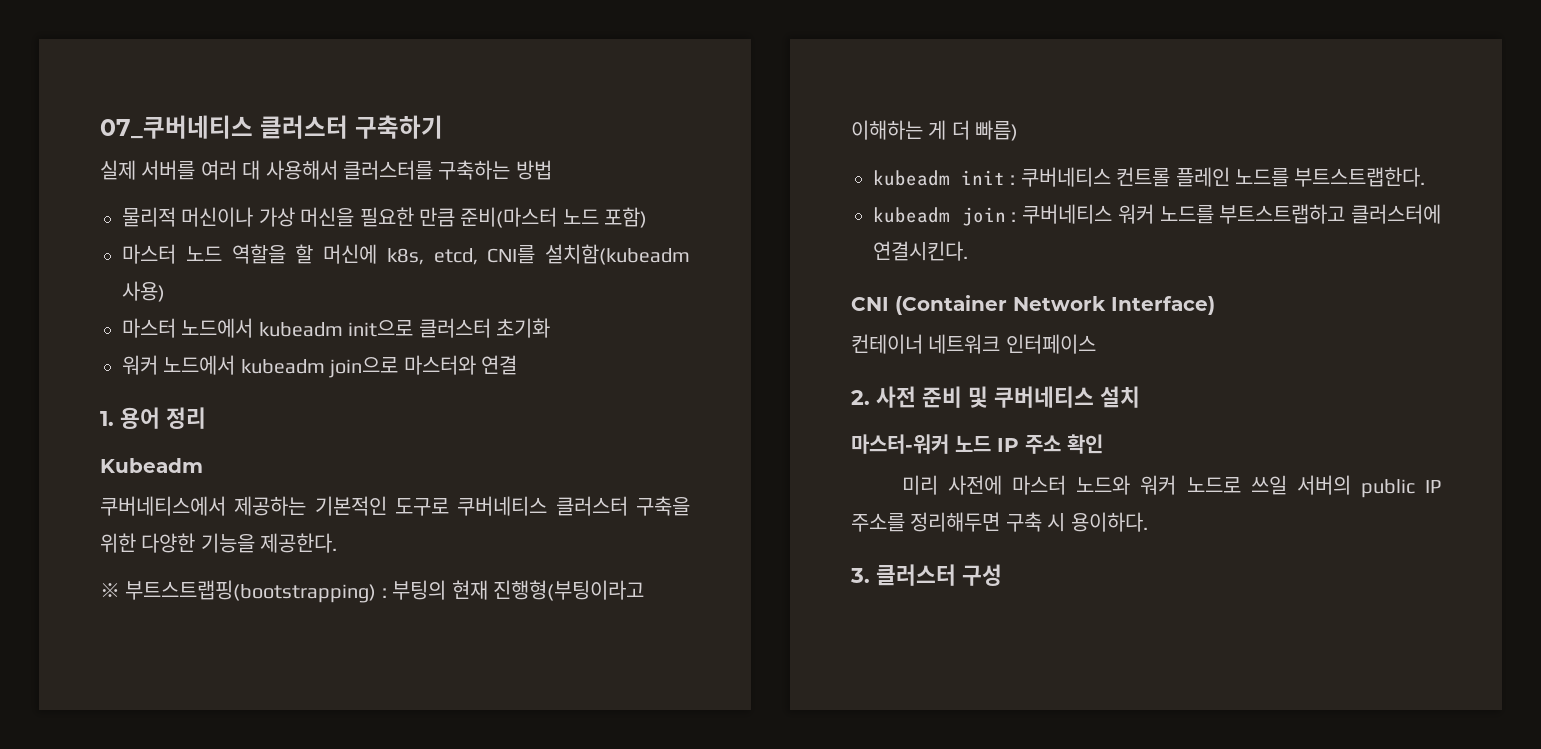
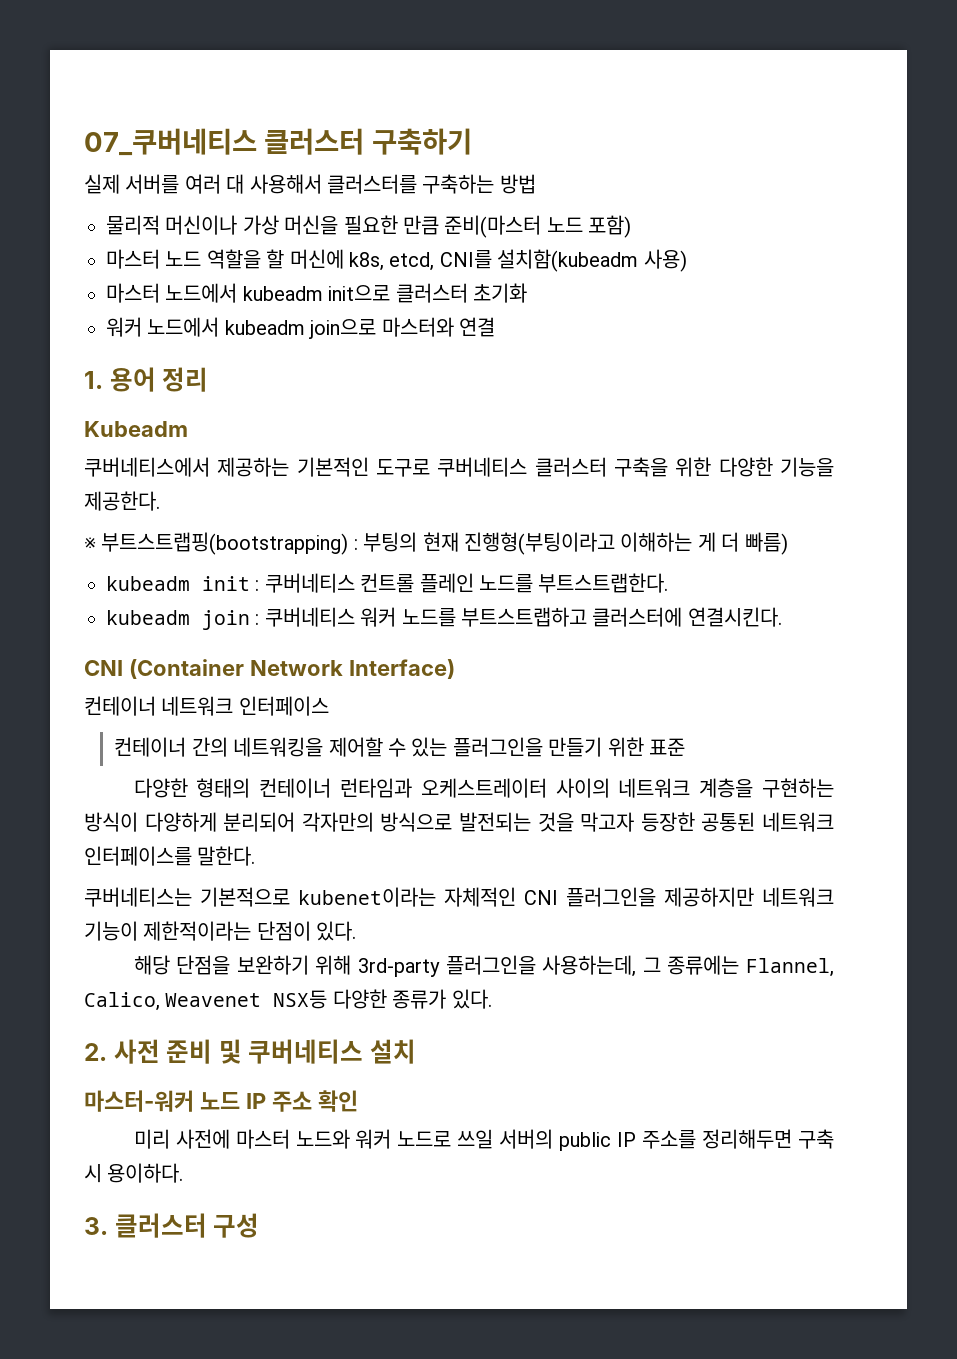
+ 컨테이너 간의 네트워킹을 제어할 수 있는 플러그인을 만들기 위한 표준
+ 다양한 형태의 컨테이너 런타임과 오케스트레이터 사이의 네트워크 계층을 구현하는 방식이 다양하게 분리되어 각자만의 방식으로 발전되는 것을 막고자 등장한 공통된 네트워크 인터페이스를 말한다.
+ 쿠버네티스는 기본적으로 kubenet이라는 자체적인 CNI 플러그인을 제공하지만 네트워크 기능이 제한적이라는 단점이 있다.
+ 해당 단점을 보완하기 위해 3rd-party 플러그인을 사용하는데, 그 종류에는 Flannel, Calico, Weavenet NSX등 다양한 종류가 있다.

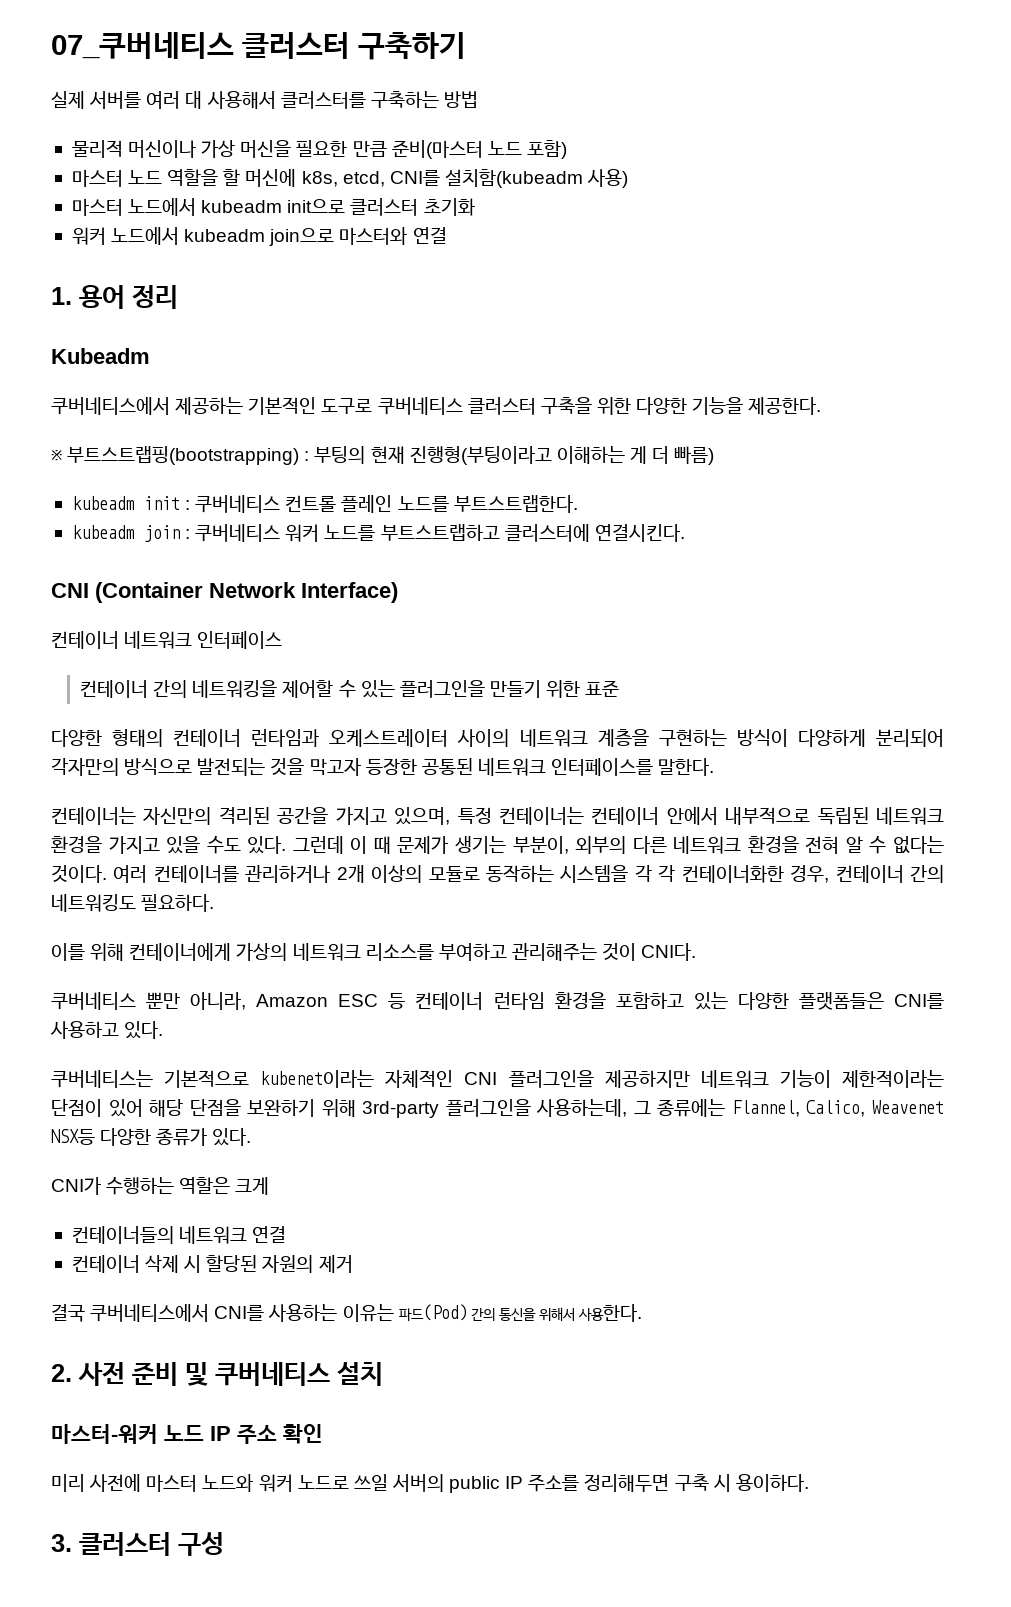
+ 컨테이너는 자신만의 격리된 공간을 가지고 있으며, 특정 컨테이너는 컨테이너 안에서 내부적으로 독립된 네트워크 환경을 가지고 있을 수도 있다. 그런데 이 때 문제가 생기는 부분이, 외부의 다른 네트워크 환경을 전혀 알 수 없다는 것이다. 여러 컨테이너를 관리하거나 2개 이상의 모듈로 동작하는 시스템을 각 각 컨테이너화한 경우, 컨테이너 간의 네트워킹도 필요하다.
+ 이를 위해 컨테이너에게 가상의 네트워크 리소스를 부여하고 관리해주는 것이 CNI다.
+ 쿠버네티스 뿐만 아니라, Amazon ESC 등 컨테이너 런타임 환경을 포함하고 있는 다양한 플랫폼들은 CNI를 사용하고 있다.
- 쿠버네티스는 기본적으로 kubenet이라는 자체적인 CNI 플러그인을 제공하지만 네트워크 기능이 제한적이라는 단점이 있다.
- 해당 단점을 보완하기 위해 3rd-party 플러그인을 사용하는데, 그 종류에는 Flannel, Calico, Weavenet NSX등 다양한 종류가 있다.
+ 쿠버네티스는 기본적으로 kubenet이라는 자체적인 CNI 플러그인을 제공하지만 네트워크 기능이 제한적이라는 단점이 있어 해당 단점을 보완하기 위해 3rd-party 플러그인을 사용하는데, 그 종류에는 Flannel, Calico, Weavenet NSX등 다양한 종류가 있다.
+ CNI가 수행하는 역할은 크게
+ 컨테이너들의 네트워크 연결
+ 컨테이너 삭제 시 할당된 자원의 제거
+ 결국 쿠버네티스에서 CNI를 사용하는 이유는 파드(Pod) 간의 통신을 위해서 사용한다.

